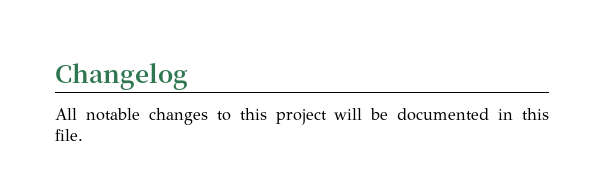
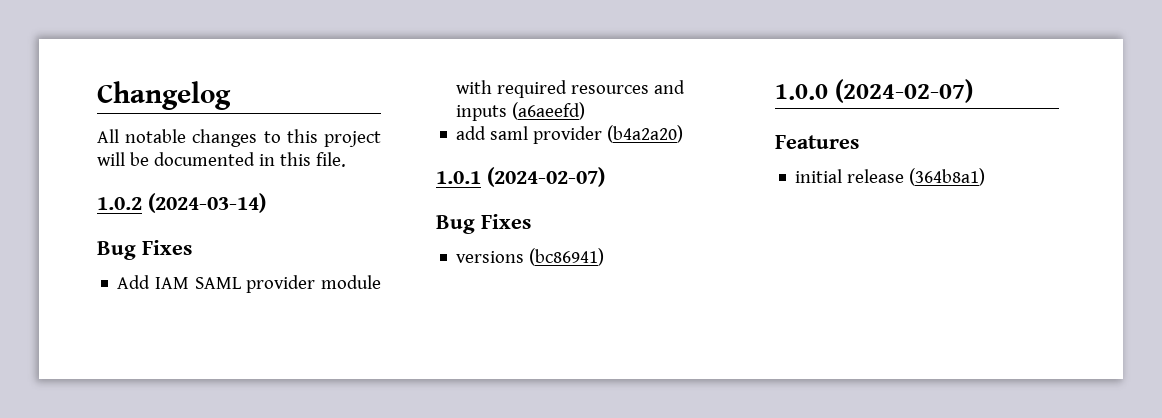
+ 1.0.2 (2024-03-14)
+ Bug Fixes
+ Add IAM SAML provider module with required resources and inputs (a6aeefd)
+ add saml provider (b4a2a20)
+ 1.0.1 (2024-02-07)
+ Bug Fixes
+ versions (bc86941)
+ 1.0.0 (2024-02-07)
+ Features
+ initial release (364b8a1)

